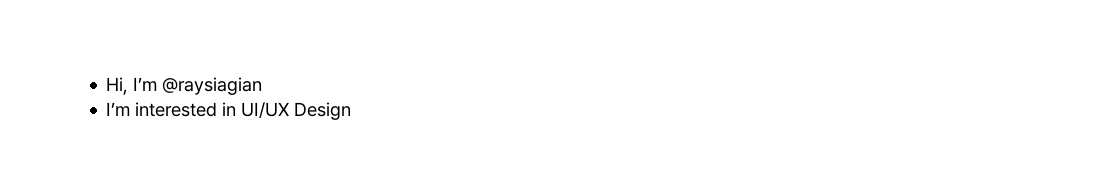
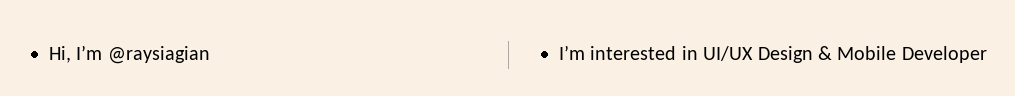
- I’m interested in UI/UX Design
+ I’m interested in UI/UX Design & Mobile Developer

